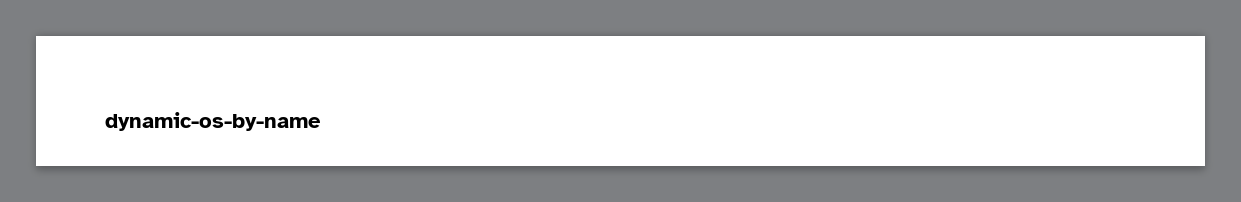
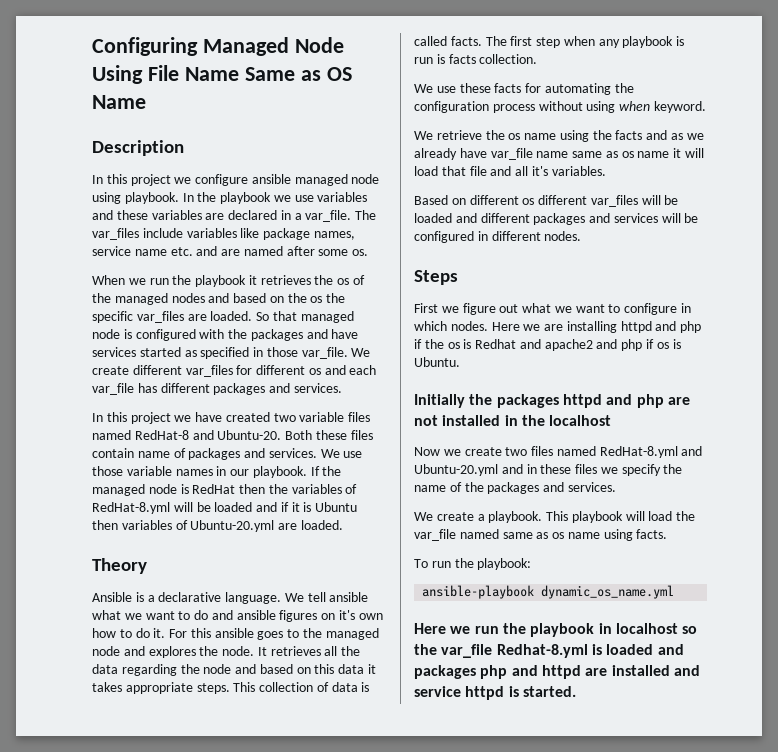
- dynamic-os-by-name
+ Configuring Managed Node Using File Name Same as OS Name
+ Description
+ In this project we configure ansible managed node using playbook. In the playbook we use variables and these variables are declared in a var_file. The var_files include variables like package names, service name etc. and are named after some os.
+ When we run the playbook it retrieves the os of the managed nodes and based on the os the specific var_files are loaded. So that managed node is configured with the packages and have services started as specified in those var_file. We create different var_files for different os and each var_file has different packages and services.
+ In this project we have created two variable files named RedHat-8 and Ubuntu-20. Both these files contain name of packages and services. We use those variable names in our playbook. If the managed node is RedHat then the variables of RedHat-8.yml will be loaded and if it is Ubuntu then variables of Ubuntu-20.yml are loaded.
+ Theory
+ Ansible is a declarative language. We tell ansible what we want to do and ansible figures on it's own how to do it. For this ansible goes to the managed node and explores the node. It retrieves all the data regarding the node and based on this data it takes appropriate steps. This collection of data is called facts. The first step when any playbook is run is facts collection.
+ We use these facts for automating the configuration process without using when keyword.
+ We retrieve the os name using the facts and as we already have var_file name same as os name it will load that file and all it's variables.
+ Based on different os different var_files will be loaded and different packages and services will be configured in different nodes.
+ Steps
+ First we figure out what we want to configure in which nodes. Here we are installing httpd and php if the os is Redhat and apache2 and php if os is Ubuntu.
+ Initially the packages httpd and php are not installed in the localhost
+ Now we create two files named RedHat-8.yml and Ubuntu-20.yml and in these files we specify the name of the packages and services.
+ We create a playbook. This playbook will load the var_file named same as os name using facts.
+ To run the playbook:
+ ansible-playbook dynamic_os_name.yml
+ Here we run the playbook in localhost so the var_file Redhat-8.yml is loaded and packages php and httpd are installed and service httpd is started.

